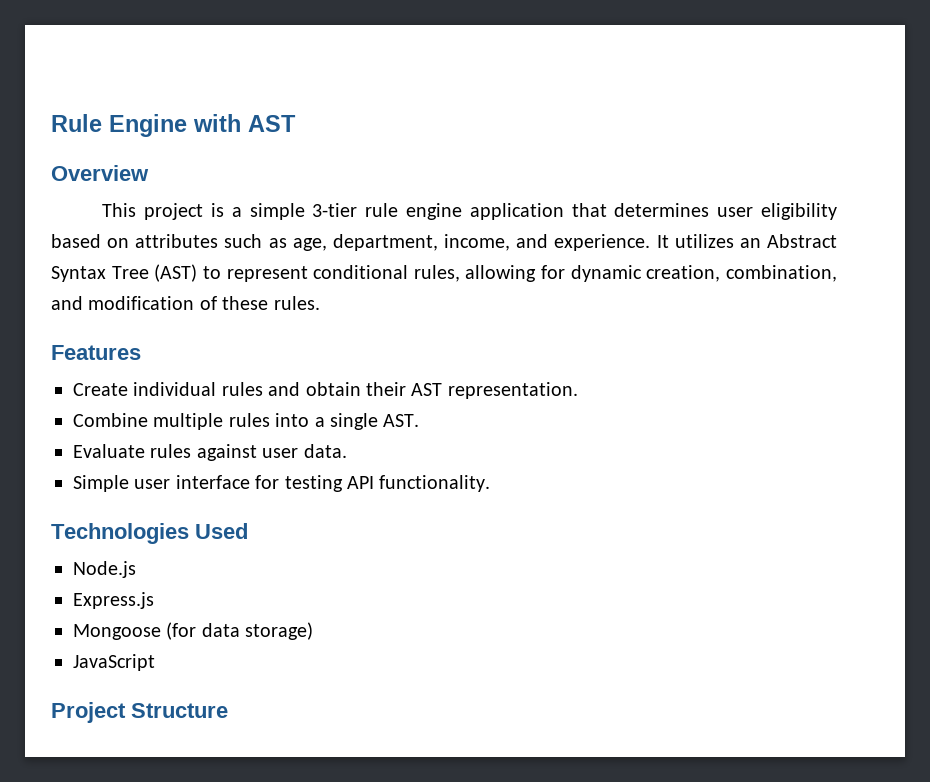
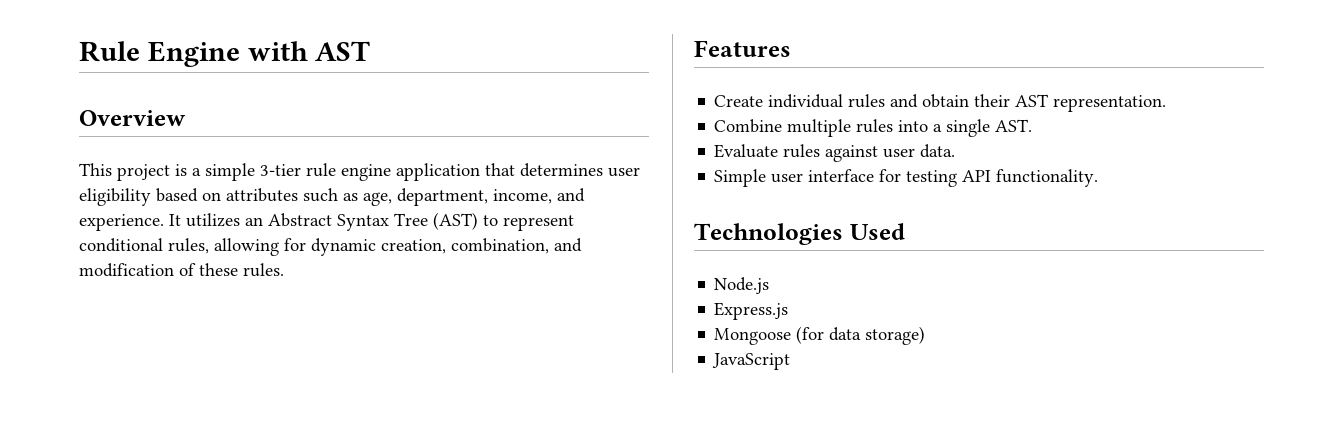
- Project Structure

